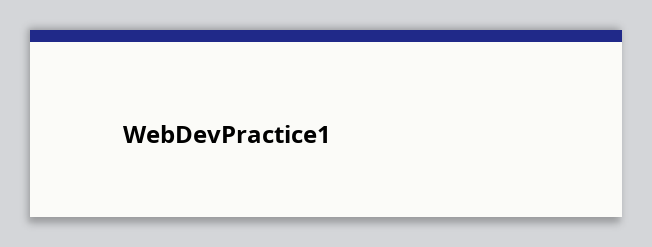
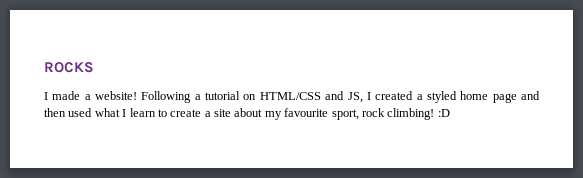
- WebDevPractice1
+ ROCKS
+ I made a website! Following a tutorial on HTML/CSS and JS, I created a styled home page and then used what I learn to create a site about my favourite sport, rock climbing! :D

